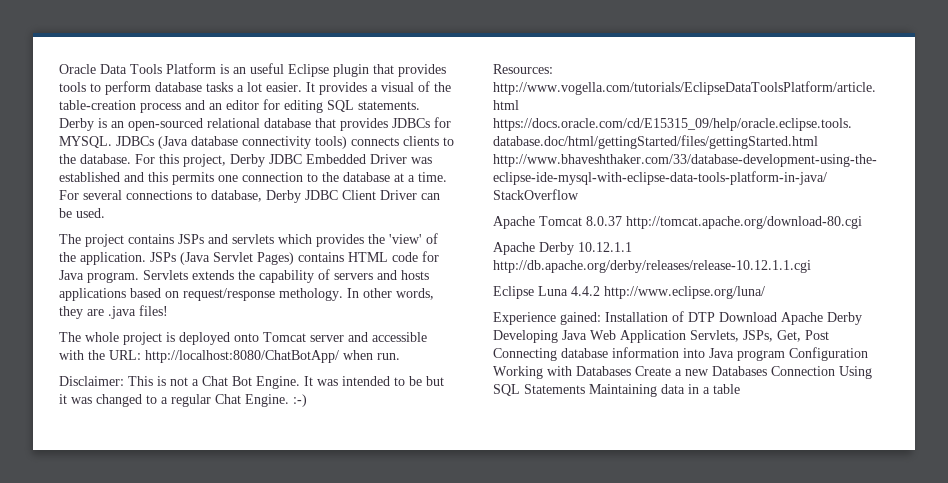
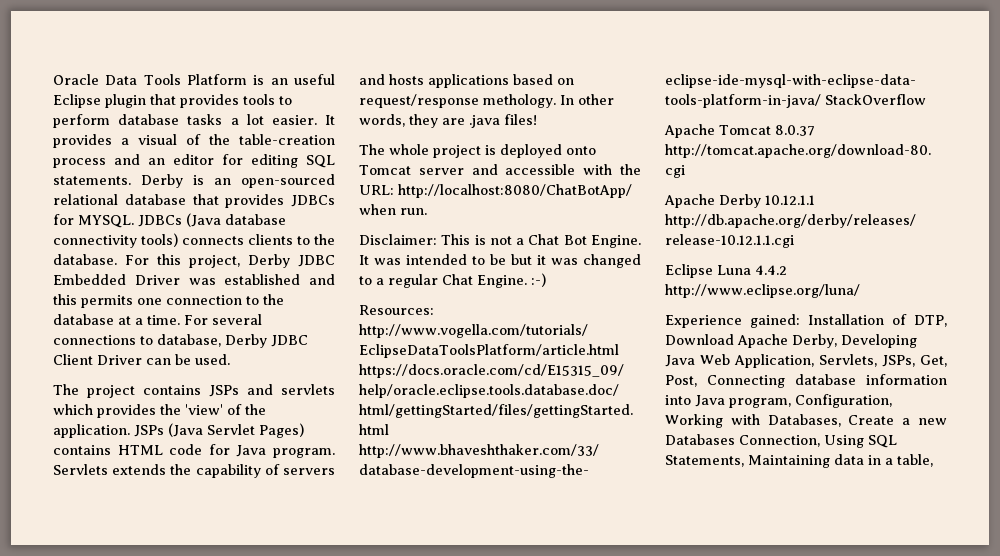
- Experience gained: Installation of DTP Download Apache Derby Developing Java Web Application Servlets, JSPs, Get, Post Connecting database information into Java program Configuration Working with Databases Create a new Databases Connection Using SQL Statements Maintaining data in a table
+ Experience gained: Installation of DTP, Download Apache Derby, Developing Java Web Application, Servlets, JSPs, Get, Post, Connecting database information into Java program, Configuration, Working with Databases, Create a new Databases Connection, Using SQL Statements, Maintaining data in a table,

